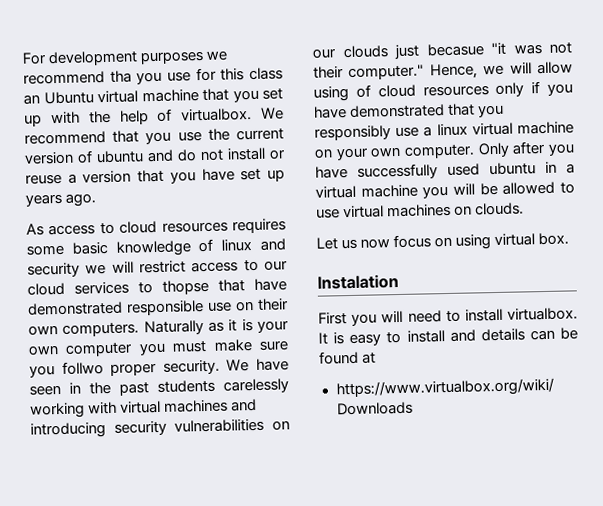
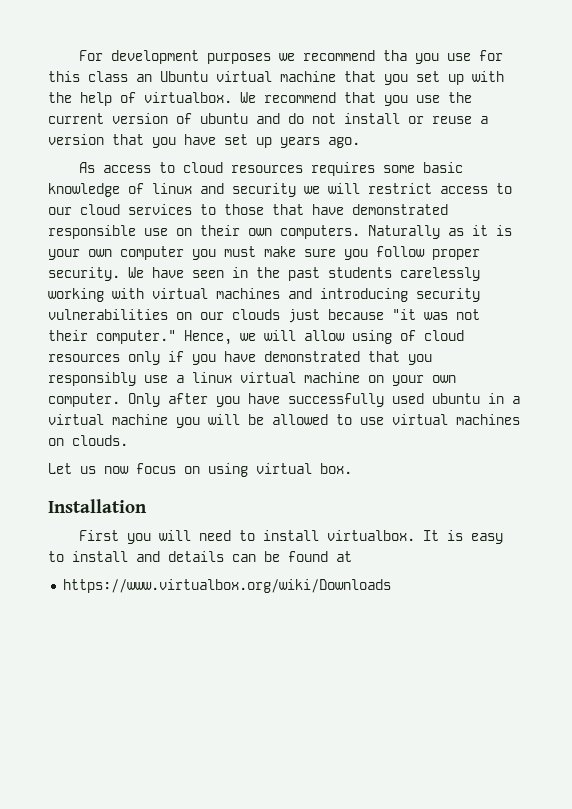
- As access to cloud resources requires some basic knowledge of linux and security we will restrict access to our cloud services to thopse that have demonstrated responsible use on their own computers.
+ As access to cloud resources requires some basic knowledge of linux and security we will restrict access to our cloud services to those that have demonstrated responsible use on their own computers.
- Naturally as it is your own computer you must make sure you follwo proper security.
+ Naturally as it is your own computer you must make sure you follow proper security.
- We have seen in the past students carelessly working with virtual machines and introducing security vulnerabilities on our clouds just becasue "it was not their computer."
+ We have seen in the past students carelessly working with virtual machines and introducing security vulnerabilities on our clouds just because "it was not their computer."
- Instalation
+ Installation

